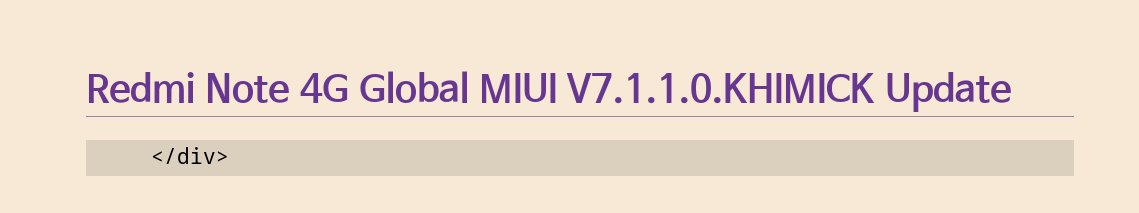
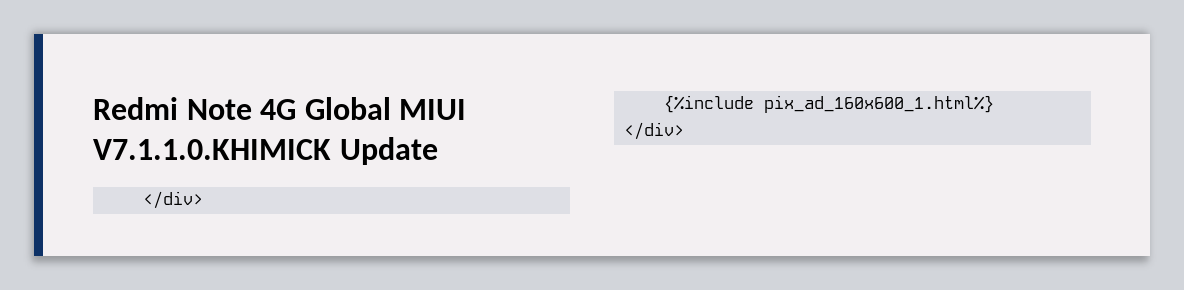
+ {%include pix_ad_160x600_1.html%}
+ </div>

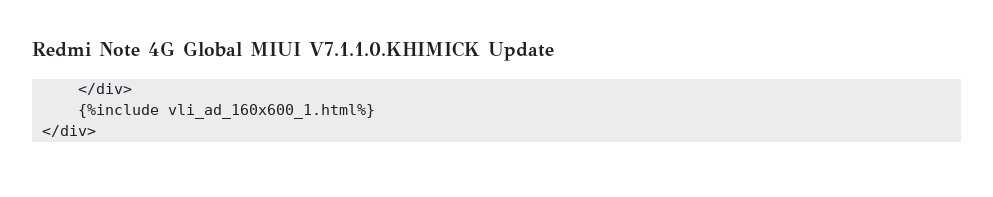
- {%include pix_ad_160x600_1.html%}
+ {%include vli_ad_160x600_1.html%}

